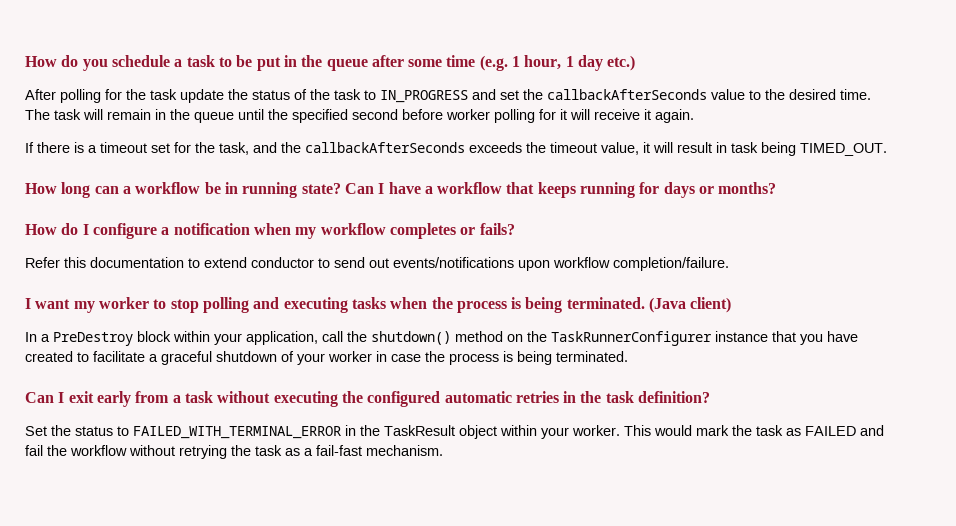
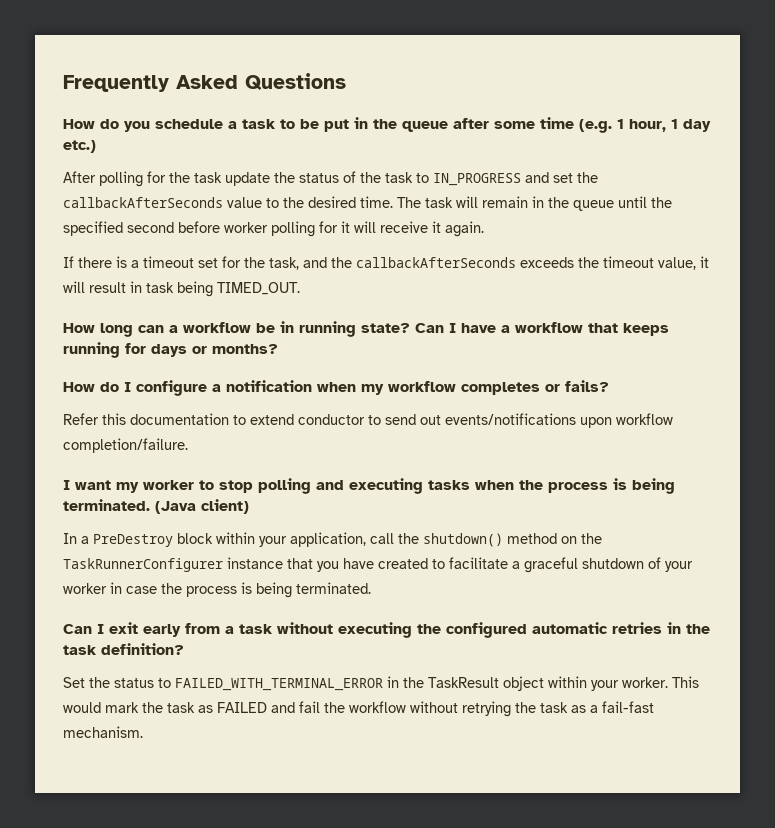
+ Frequently Asked Questions

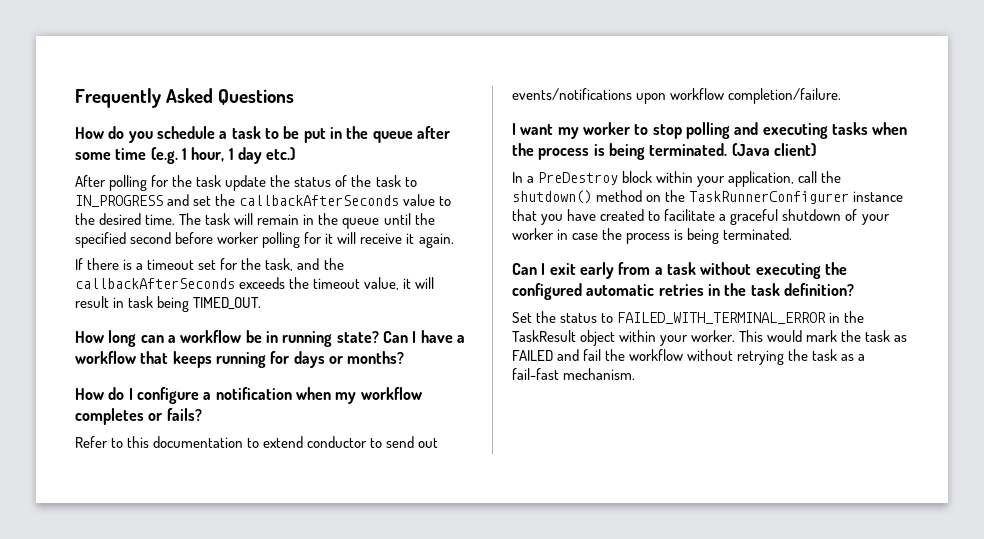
- Refer this documentation to extend conductor to send out events/notifications upon workflow completion/failure.
+ Refer to this documentation to extend conductor to send out events/notifications upon workflow completion/failure.

